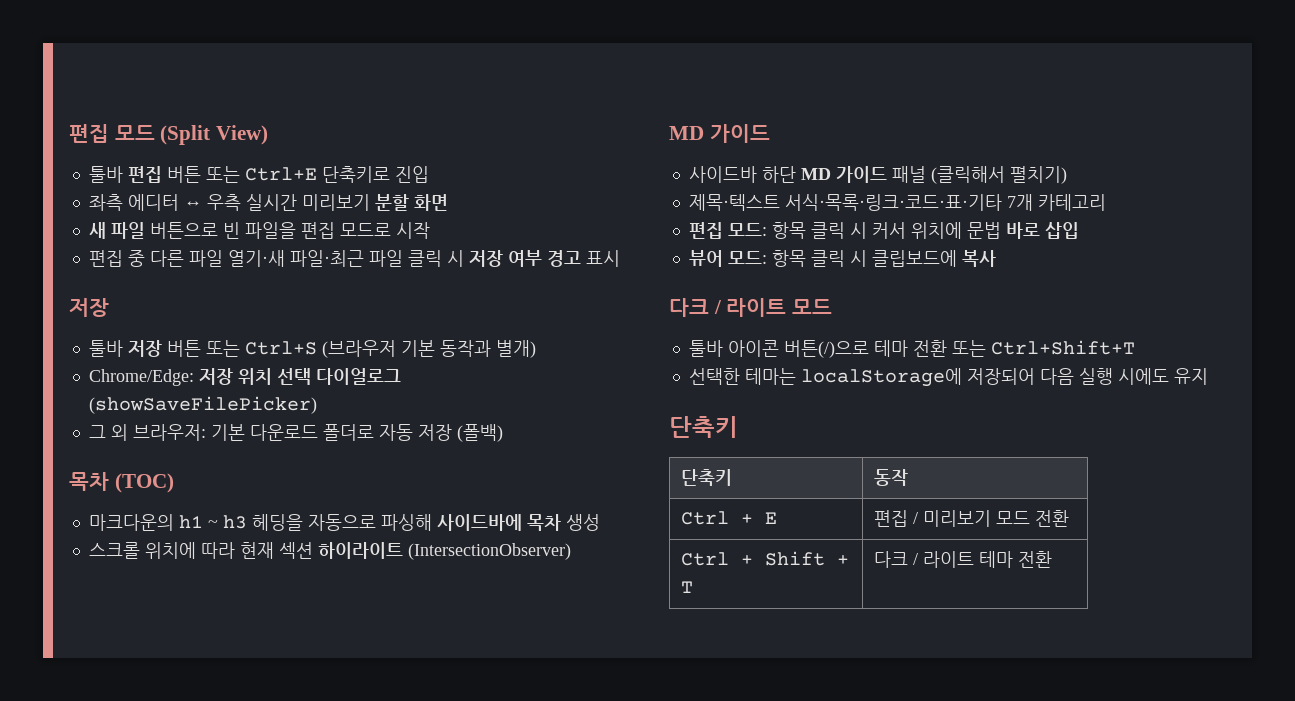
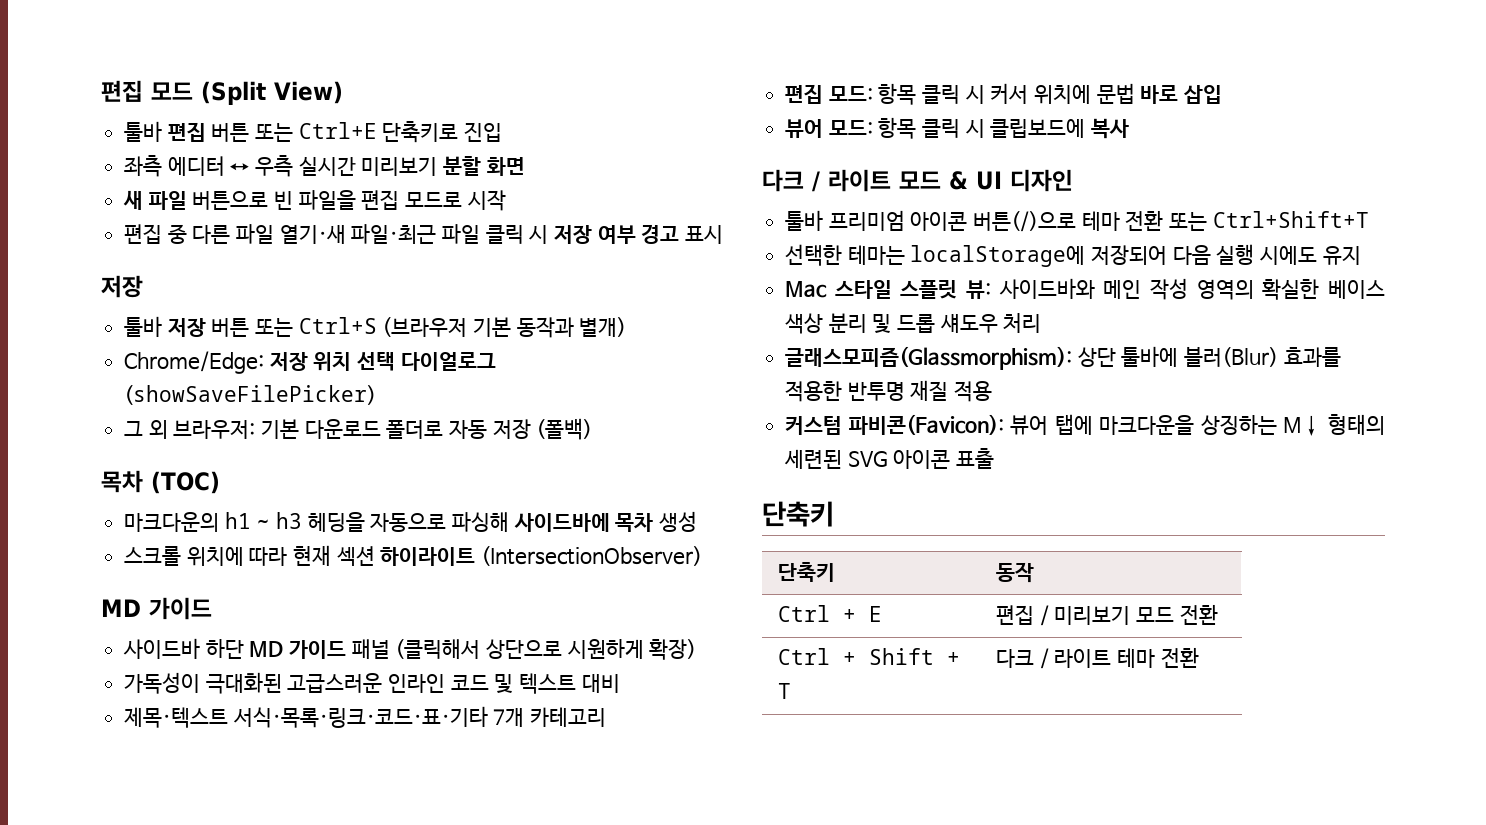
- 사이드바 하단 MD 가이드 패널 (클릭해서 펼치기)
+ 사이드바 하단 MD 가이드 패널 (클릭해서 상단으로 시원하게 확장)
+ 가독성이 극대화된 고급스러운 인라인 코드 및 텍스트 대비
- 다크 / 라이트 모드
- 툴바 아이콘 버튼(/)으로 테마 전환 또는 Ctrl+Shift+T
+ 다크 / 라이트 모드 & UI 디자인
+ 툴바 프리미엄 아이콘 버튼(/)으로 테마 전환 또는 Ctrl+Shift+T
+ Mac 스타일 스플릿 뷰: 사이드바와 메인 작성 영역의 확실한 베이스 색상 분리 및 드롭 섀도우 처리
+ 글래스모피즘(Glassmorphism): 상단 툴바에 블러(Blur) 효과를 적용한 반투명 재질 적용
+ 커스텀 파비콘(Favicon): 뷰어 탭에 마크다운을 상징하는 M↓ 형태의 세련된 SVG 아이콘 표출

